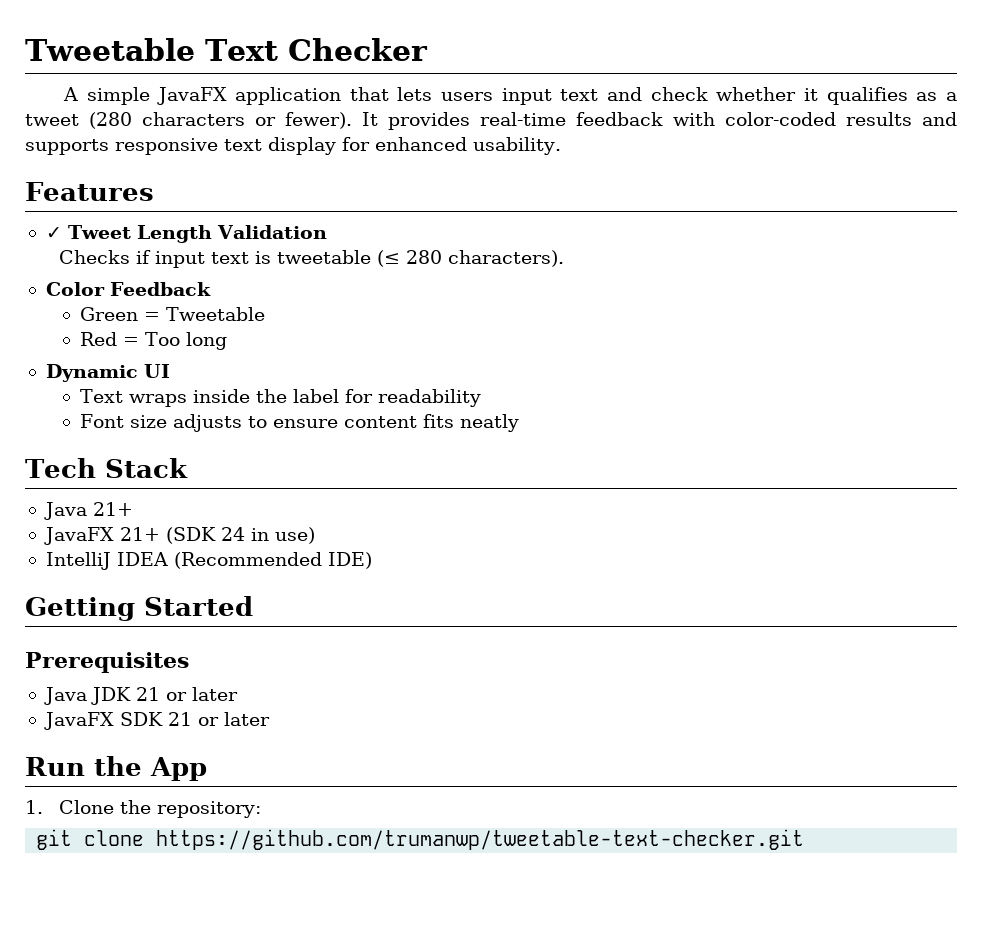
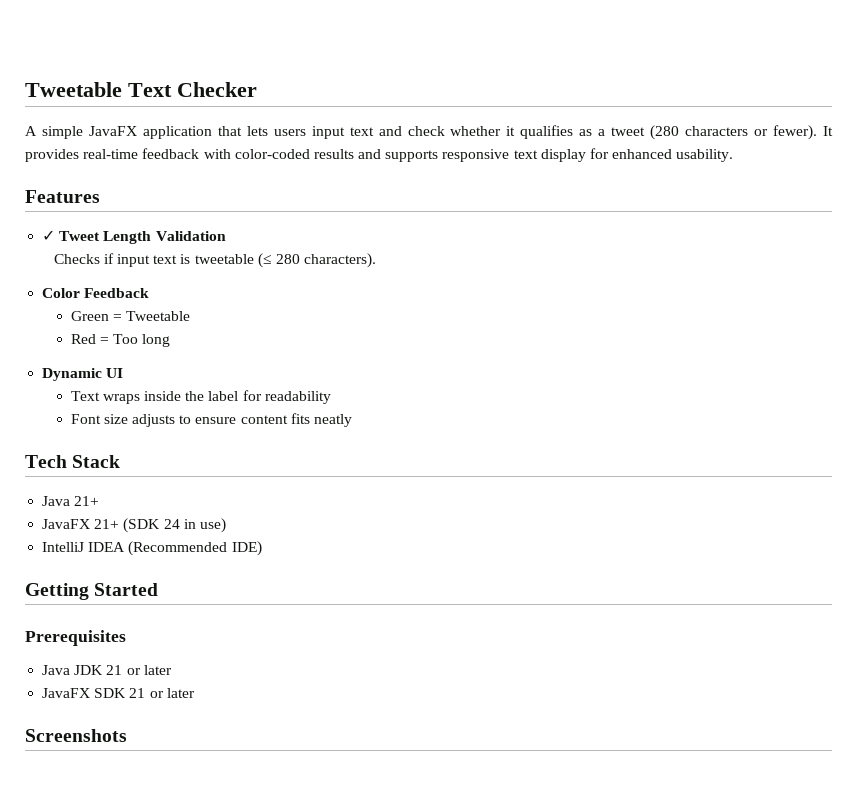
- Run the App
- 1. Clone the repository:
- git clone https://github.com/trumanwp/tweetable-text-checker.git
+ Screenshots

